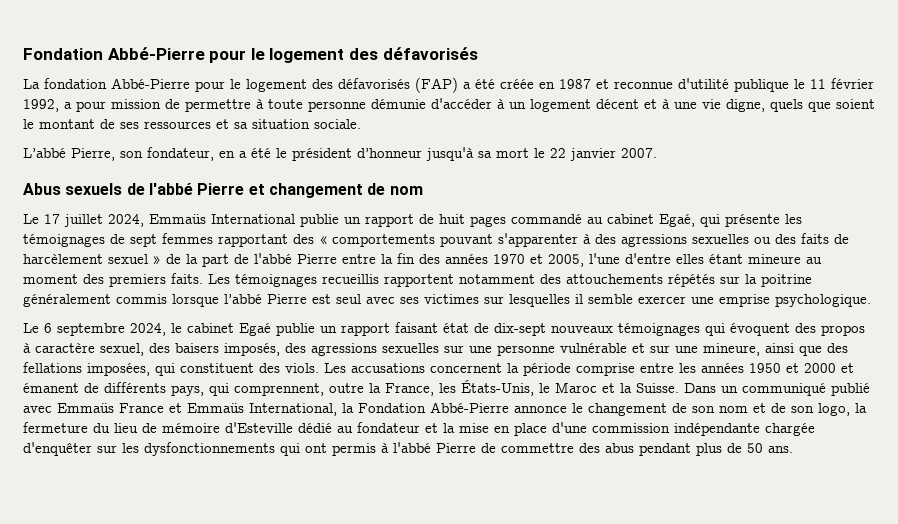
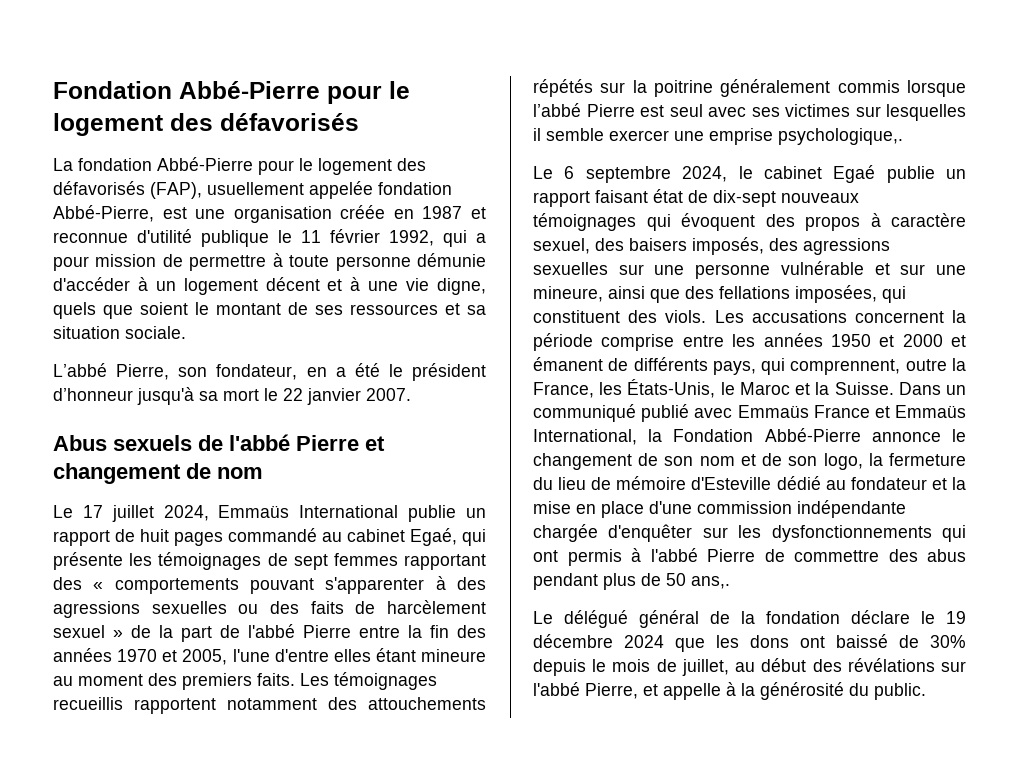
- La fondation Abbé-Pierre pour le logement des défavorisés (FAP) a été créée en 1987 et reconnue d'utilité publique le 11 février 1992, a pour mission de permettre à toute personne démunie d'accéder à un logement décent et à une vie digne, quels que soient le montant de ses ressources et sa situation sociale.
+ La fondation Abbé-Pierre pour le logement des défavorisés (FAP), usuellement appelée fondation Abbé-Pierre, est une organisation créée en 1987 et reconnue d'utilité publique le 11 février 1992, qui a pour mission de permettre à toute personne démunie d'accéder à un logement décent et à une vie digne, quels que soient le montant de ses ressources et sa situation sociale.
- Les témoignages recueillis rapportent notamment des attouchements répétés sur la poitrine généralement commis lorsque l’abbé Pierre est seul avec ses victimes sur lesquelles il semble exercer une emprise psychologique.
+ Les témoignages recueillis rapportent notamment des attouchements répétés sur la poitrine généralement commis lorsque l’abbé Pierre est seul avec ses victimes sur lesquelles il semble exercer une emprise psychologique,.
- Dans un communiqué publié avec Emmaüs France et Emmaüs International, la Fondation Abbé-Pierre annonce le changement de son nom et de son logo, la fermeture du lieu de mémoire d'Esteville dédié au fondateur et la mise en place d'une commission indépendante chargée d'enquêter sur les dysfonctionnements qui ont permis à l'abbé Pierre de commettre des abus pendant plus de 50 ans.
+ Dans un communiqué publié avec Emmaüs France et Emmaüs International, la Fondation Abbé-Pierre annonce le changement de son nom et de son logo, la fermeture du lieu de mémoire d'Esteville dédié au fondateur et la mise en place d'une commission indépendante chargée d'enquêter sur les dysfonctionnements qui ont permis à l'abbé Pierre de commettre des abus pendant plus de 50 ans,.
+ Le délégué général de la fondation déclare le 19 décembre 2024 que les dons ont baissé de 30% depuis le mois de juillet, au début des révélations sur l'abbé Pierre, et appelle à la générosité du public.

